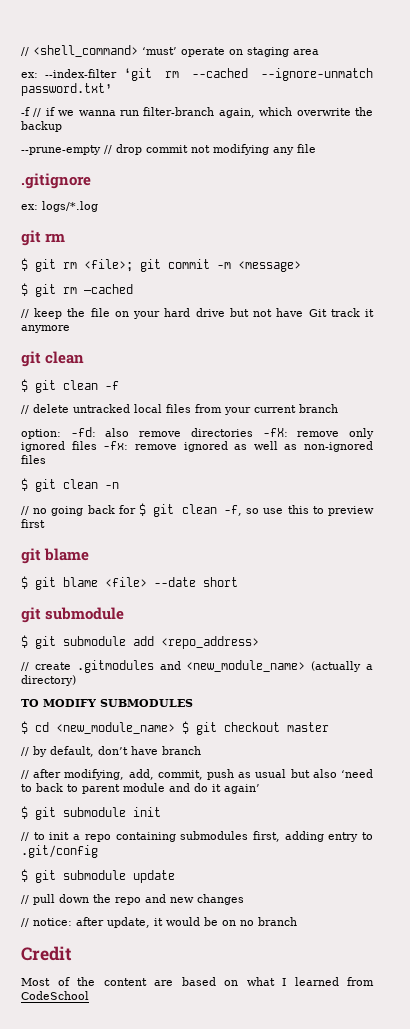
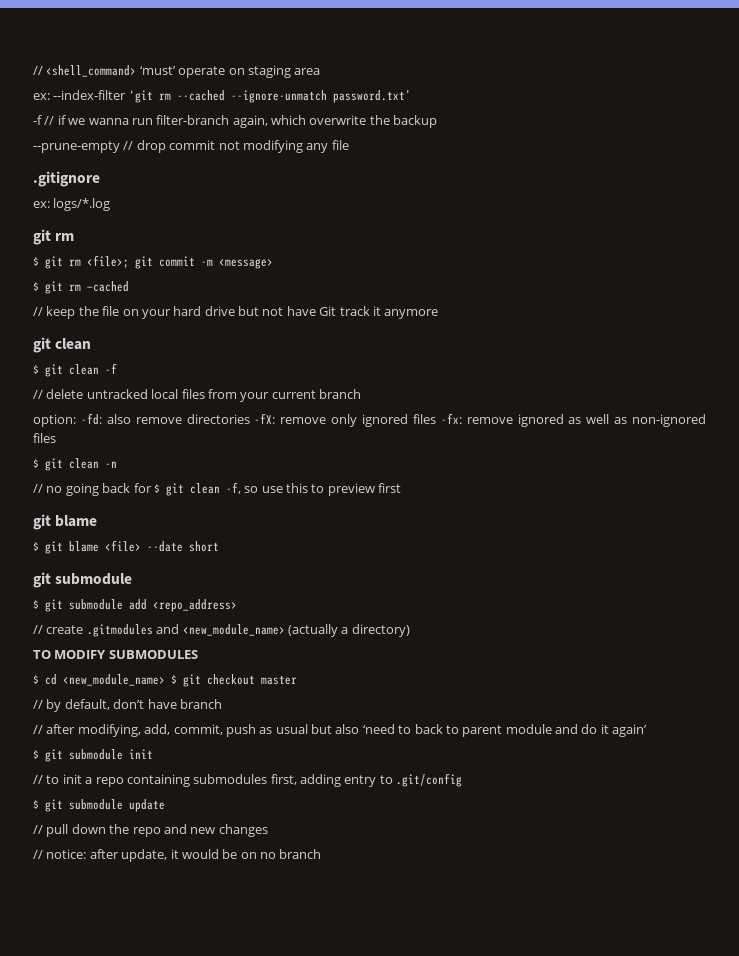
- Credit
- Most of the content are based on what I learned from CodeSchool

